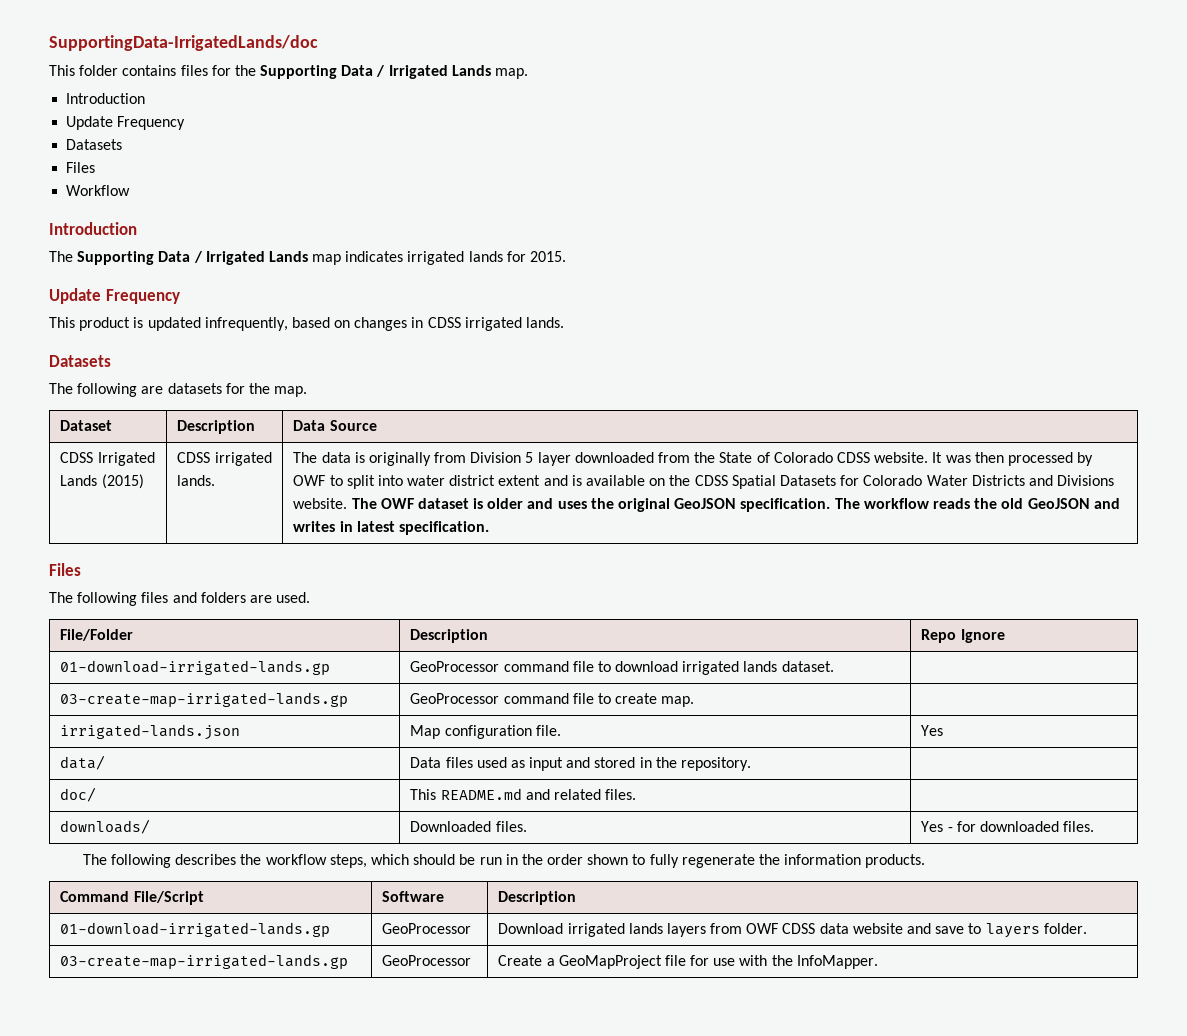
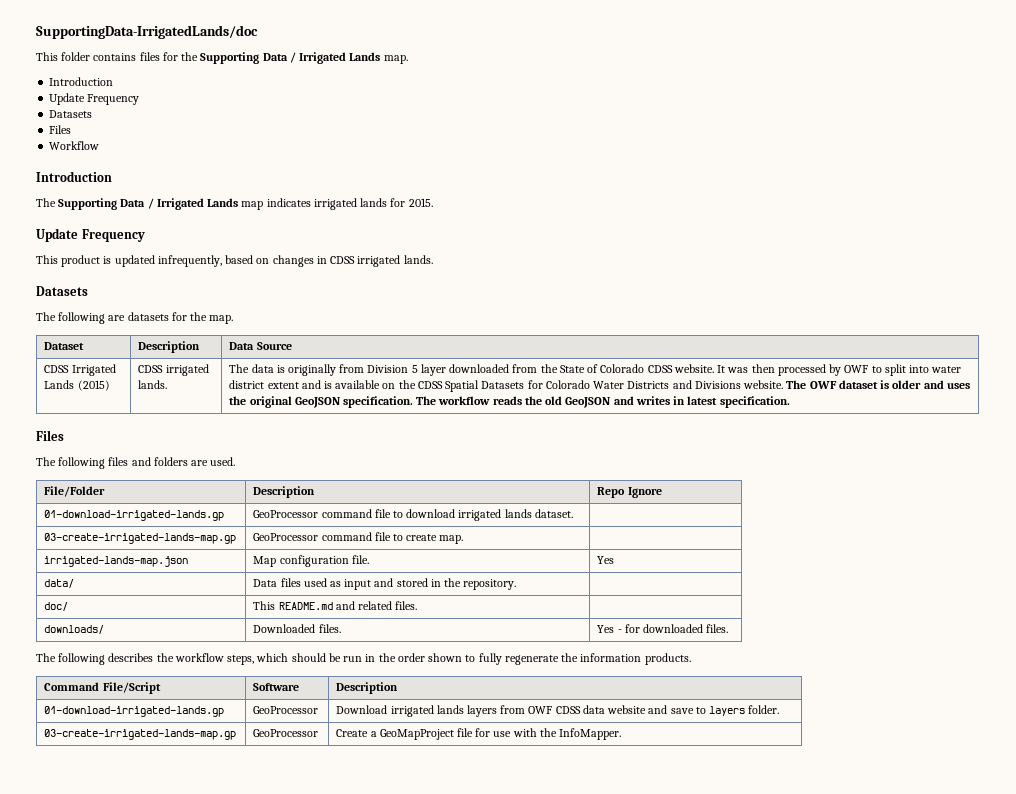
- 03-create-map-irrigated-lands.gp | GeoProcessor command file to create map. |
+ 03-create-irrigated-lands-map.gp | GeoProcessor command file to create map. |
- irrigated-lands.json | Map configuration file. | Yes
+ irrigated-lands-map.json | Map configuration file. | Yes
- 03-create-map-irrigated-lands.gp | GeoProcessor | Create a GeoMapProject file for use with the InfoMapper.
+ 03-create-irrigated-lands-map.gp | GeoProcessor | Create a GeoMapProject file for use with the InfoMapper.

